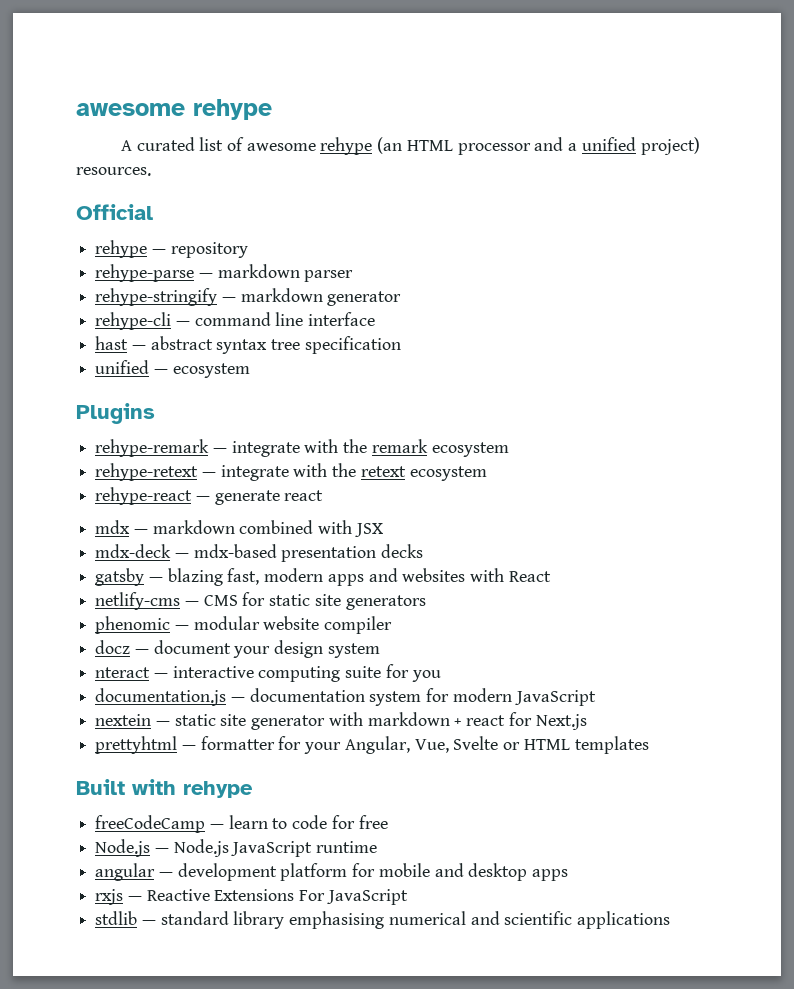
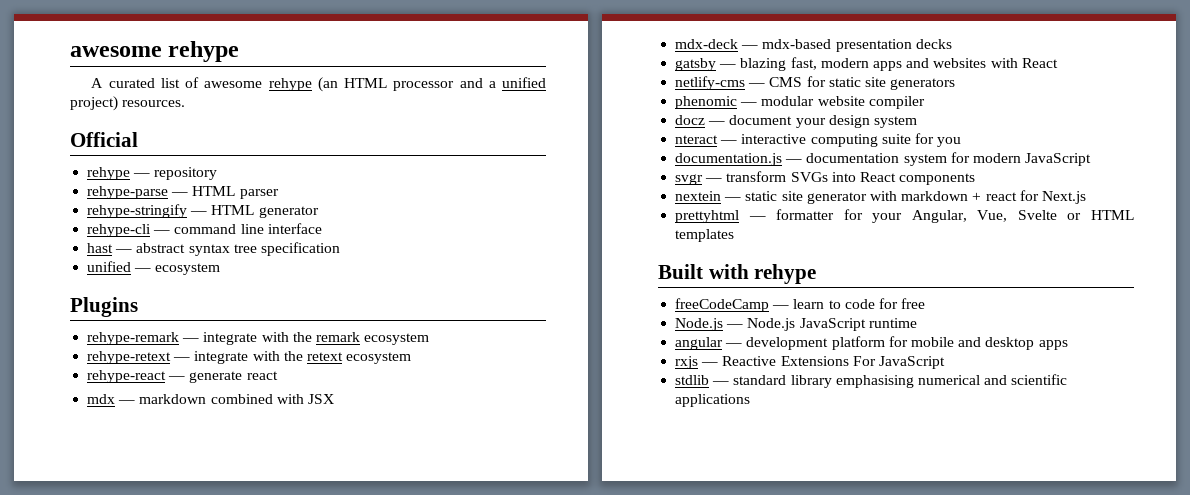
- rehype-parse — markdown parser
+ rehype-parse — HTML parser
- rehype-stringify — markdown generator
+ rehype-stringify — HTML generator
+ svgr — transform SVGs into React components

